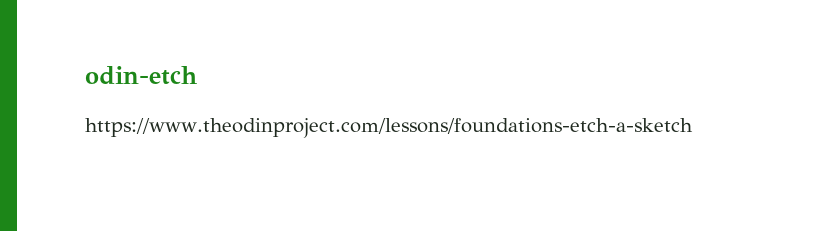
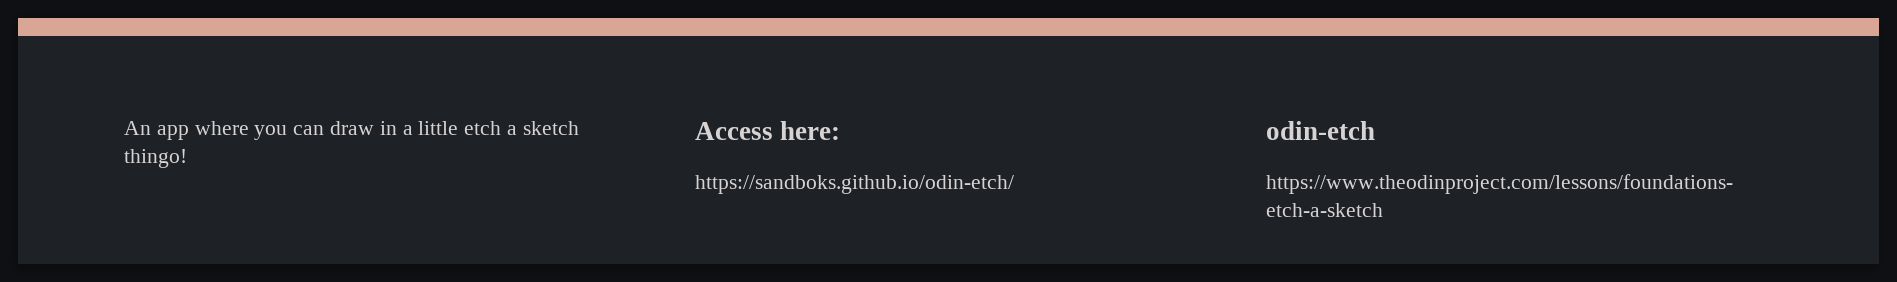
+ An app where you can draw in a little etch a sketch thingo!
+ Access here:
+ https://sandboks.github.io/odin-etch/

